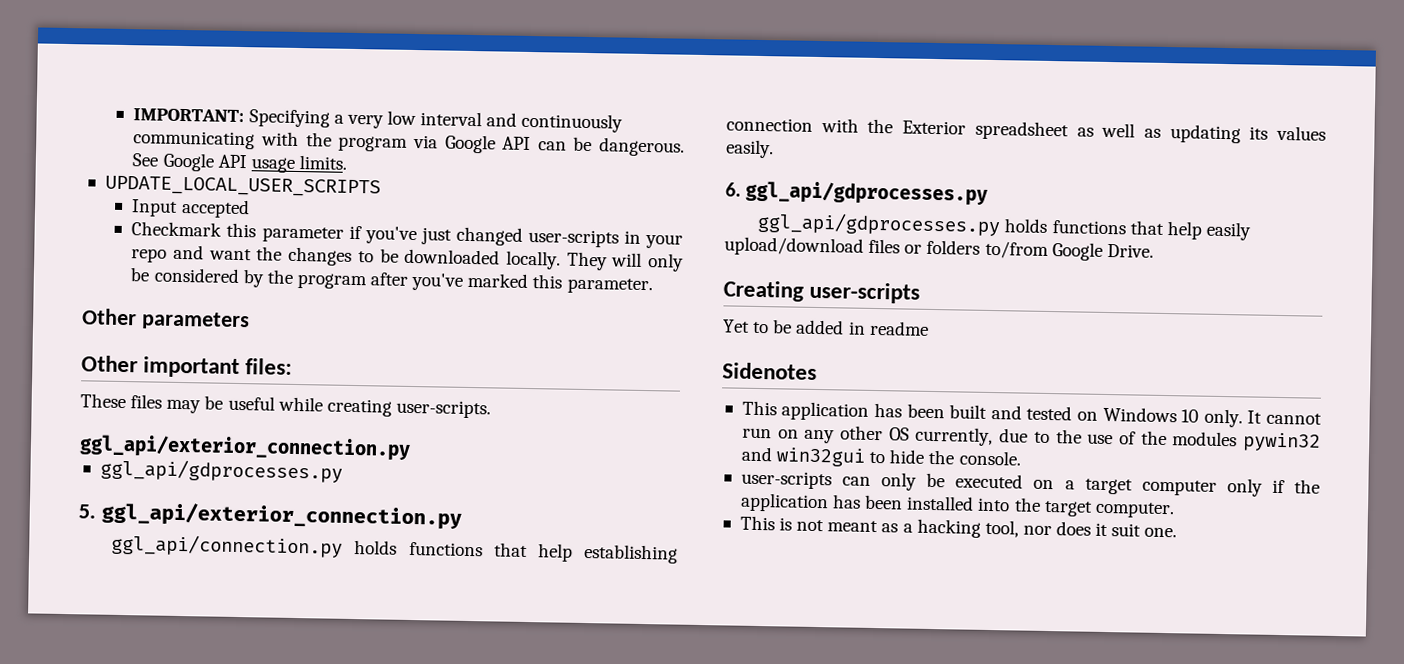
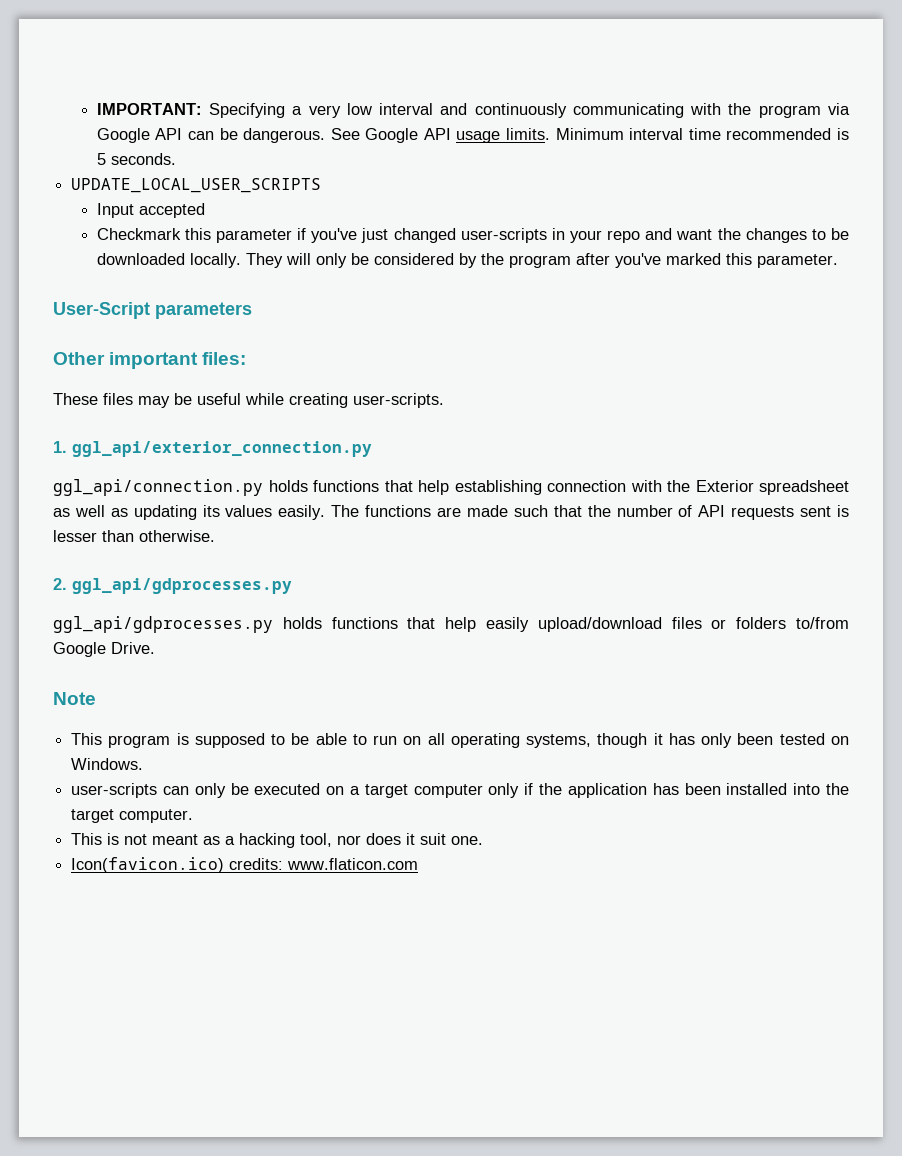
+ Minimum interval time recommended is 5 seconds.
- Other parameters
+ User-Script parameters
  These files may be useful while creating user-scripts.
- ggl_api/exterior_connection.py
- ggl_api/gdprocesses.py
- 5. ggl_api/exterior_connection.py
+ 1. ggl_api/exterior_connection.py
- ggl_api/connection.py holds functions that help establishing connection with the Exterior spreadsheet as well as updating its values easily.
- 6. ggl_api/gdprocesses.py
+ ggl_api/connection.py holds functions that help establishing connection with the Exterior spreadsheet as well as updating its values easily. The functions are made such that the number of API requests sent is lesser than otherwise.
+ 2. ggl_api/gdprocesses.py
- Creating user-scripts
- Yet to be added in readme
- Sidenotes
- This application has been built and tested on Windows 10 only. It cannot run on any other OS currently, due to the use of the modules pywin32 and win32gui to hide the console.
+ Note
+ This program is supposed to be able to run on all operating systems, though it has only been tested on Windows.
+ Icon(favicon.ico) credits: www.flaticon.com

